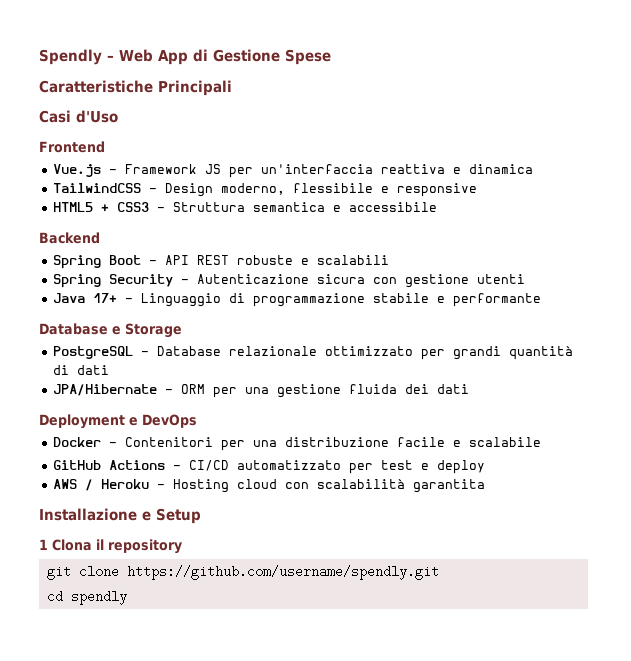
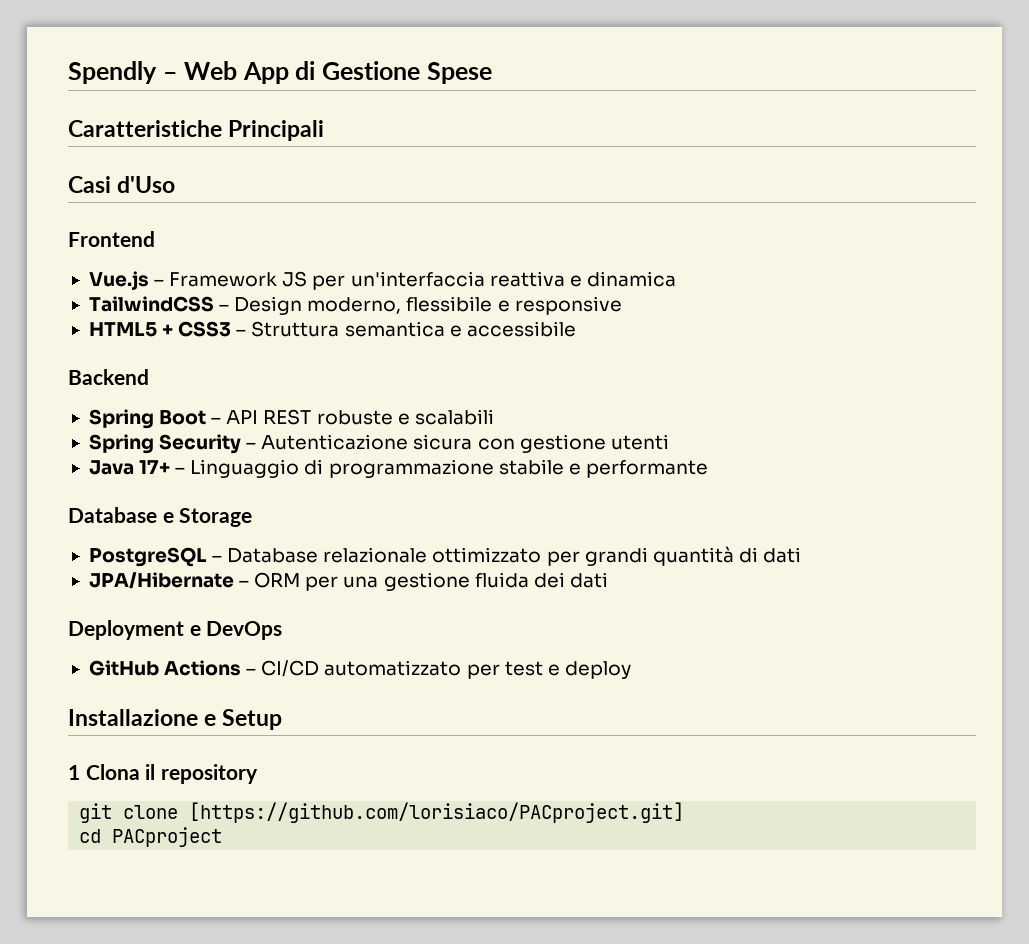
- Docker – Contenitori per una distribuzione facile e scalabile
- AWS / Heroku – Hosting cloud con scalabilità garantita
- git clone https://github.com/username/spendly.git
+ git clone [https://github.com/lorisiaco/PACproject.git]
- cd spendly
+ cd PACproject

